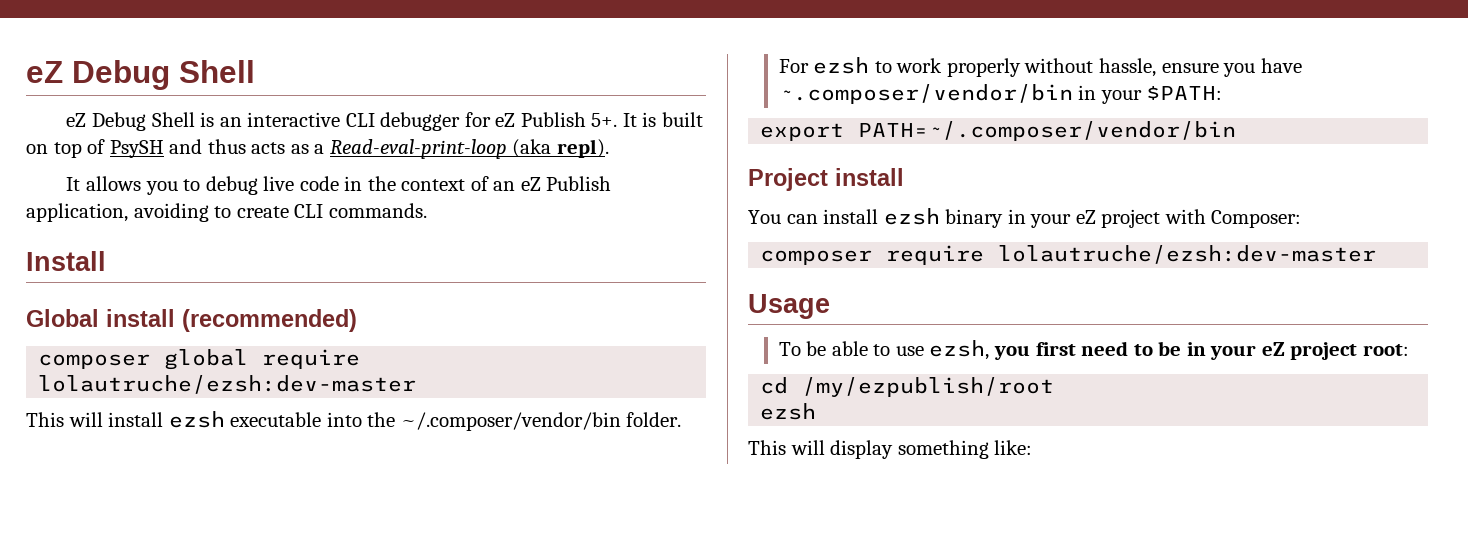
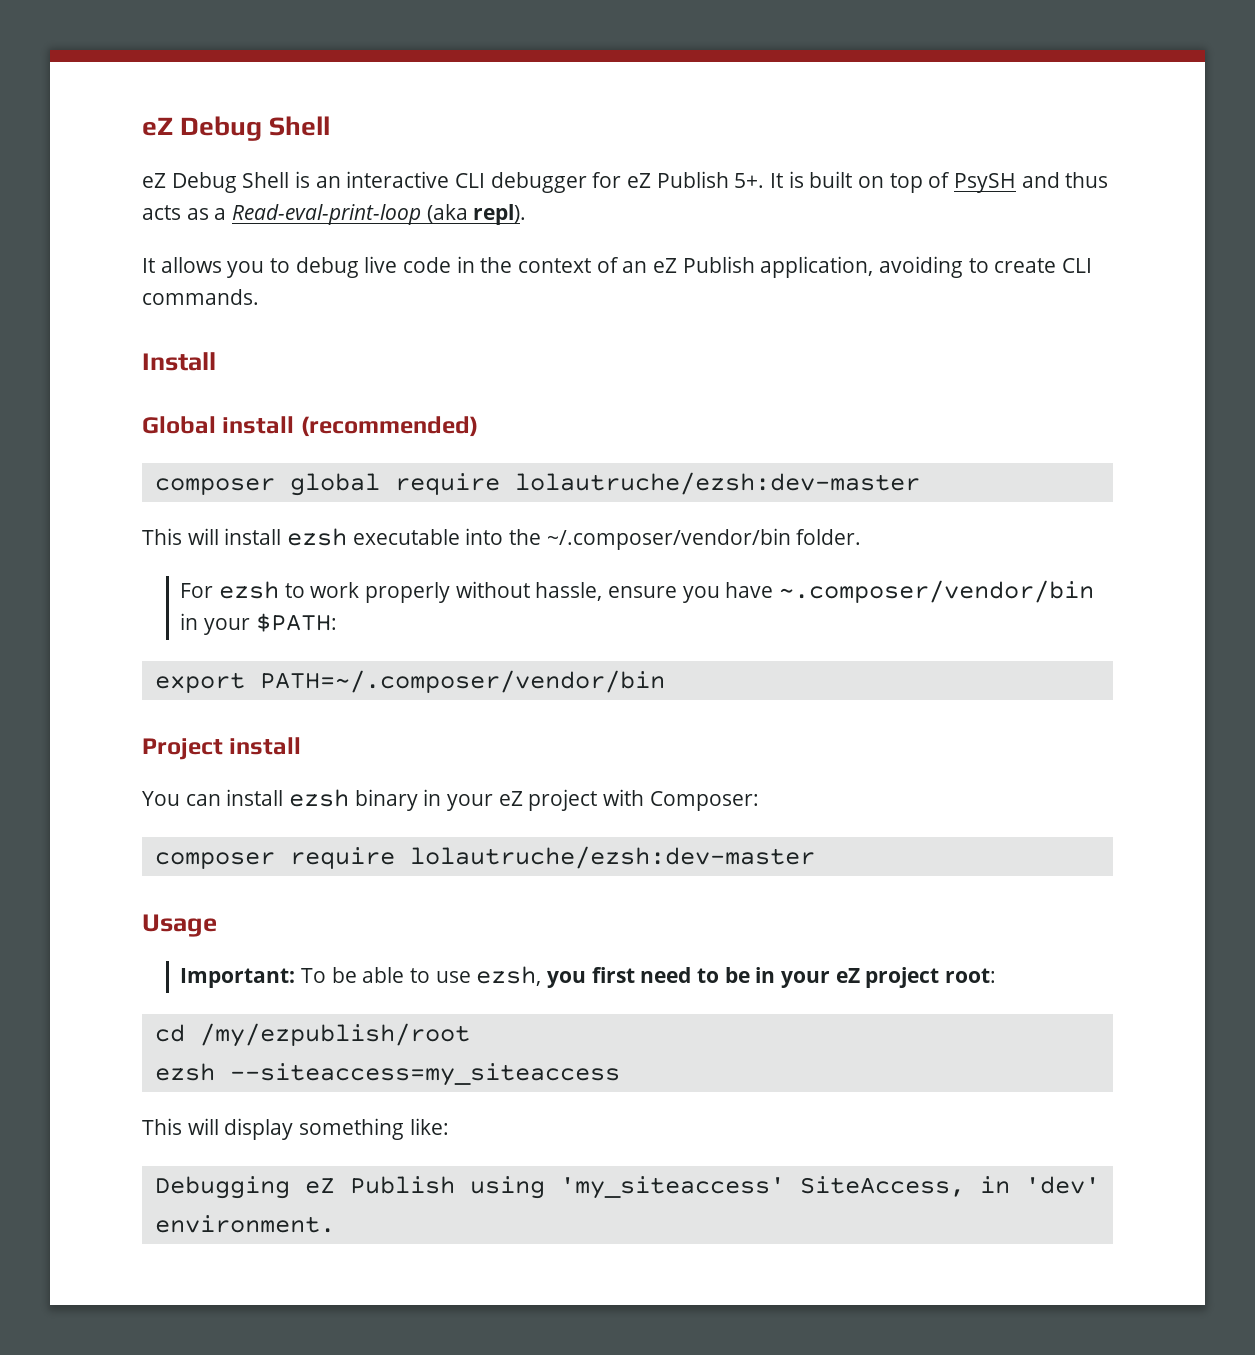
- To be able to use ezsh, you first need to be in your eZ project root:
+ Important: To be able to use ezsh, you first need to be in your eZ project root:
  cd /my/ezpublish/root
- ezsh
+ ezsh --siteaccess=my_siteaccess
+ Debugging eZ Publish using 'my_siteaccess' SiteAccess, in 'dev' environment.

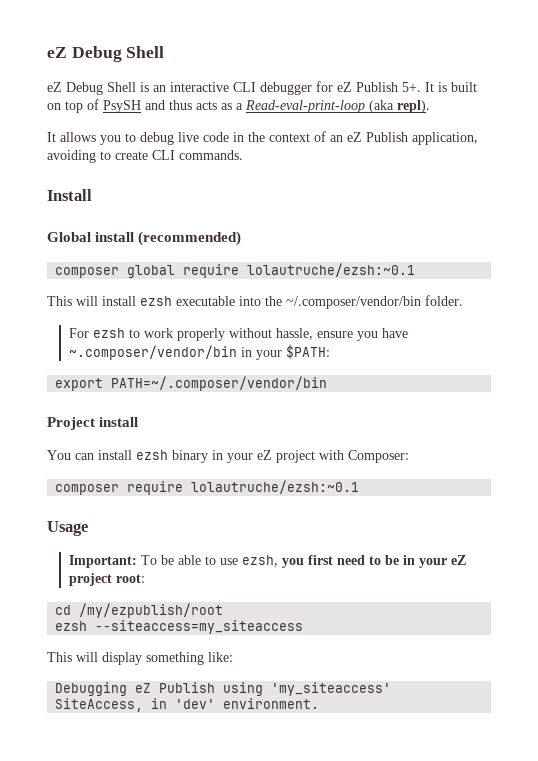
- composer global require lolautruche/ezsh:dev-master
+ composer global require lolautruche/ezsh:~0.1
- composer require lolautruche/ezsh:dev-master
+ composer require lolautruche/ezsh:~0.1

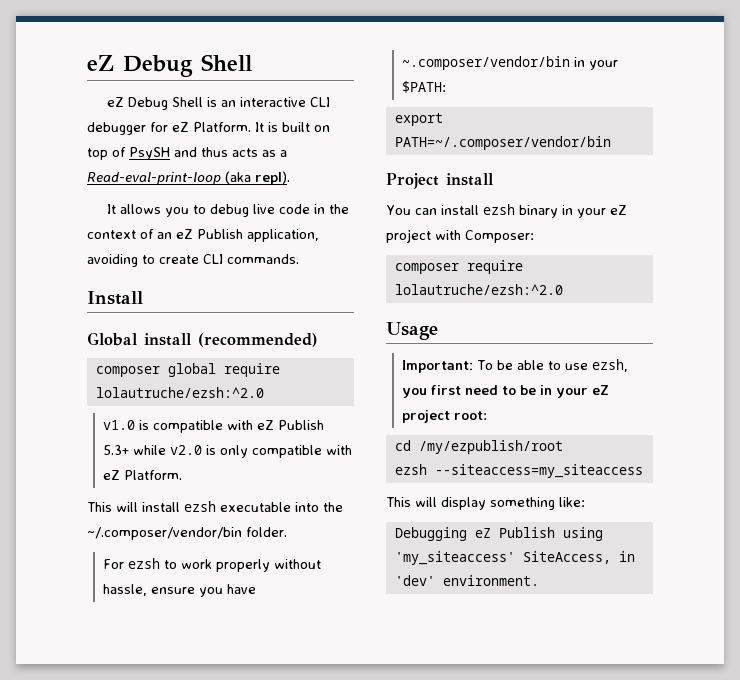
- eZ Debug Shell is an interactive CLI debugger for eZ Publish 5+.
+ eZ Debug Shell is an interactive CLI debugger for eZ Platform.
- composer global require lolautruche/ezsh:~0.1
+ composer global require lolautruche/ezsh:^2.0
+ v1.0 is compatible with eZ Publish 5.3+ while v2.0 is only compatible with eZ Platform.
- composer require lolautruche/ezsh:~0.1
+ composer require lolautruche/ezsh:^2.0

